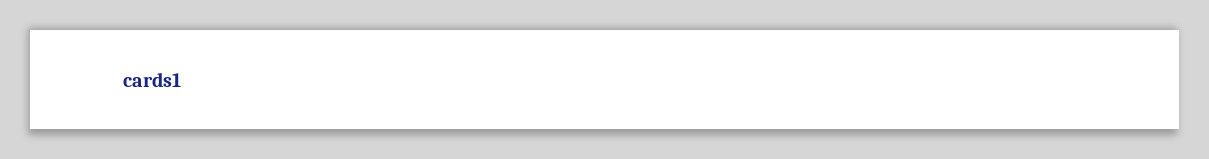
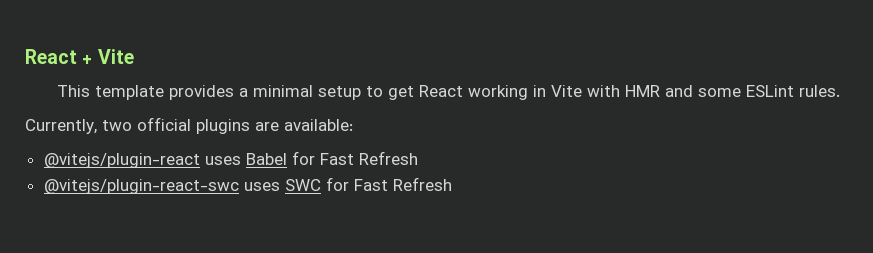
- cards1
+ React + Vite
+ This template provides a minimal setup to get React working in Vite with HMR and some ESLint rules.
+ Currently, two official plugins are available:
+ @vitejs/plugin-react uses Babel for Fast Refresh
+ @vitejs/plugin-react-swc uses SWC for Fast Refresh

